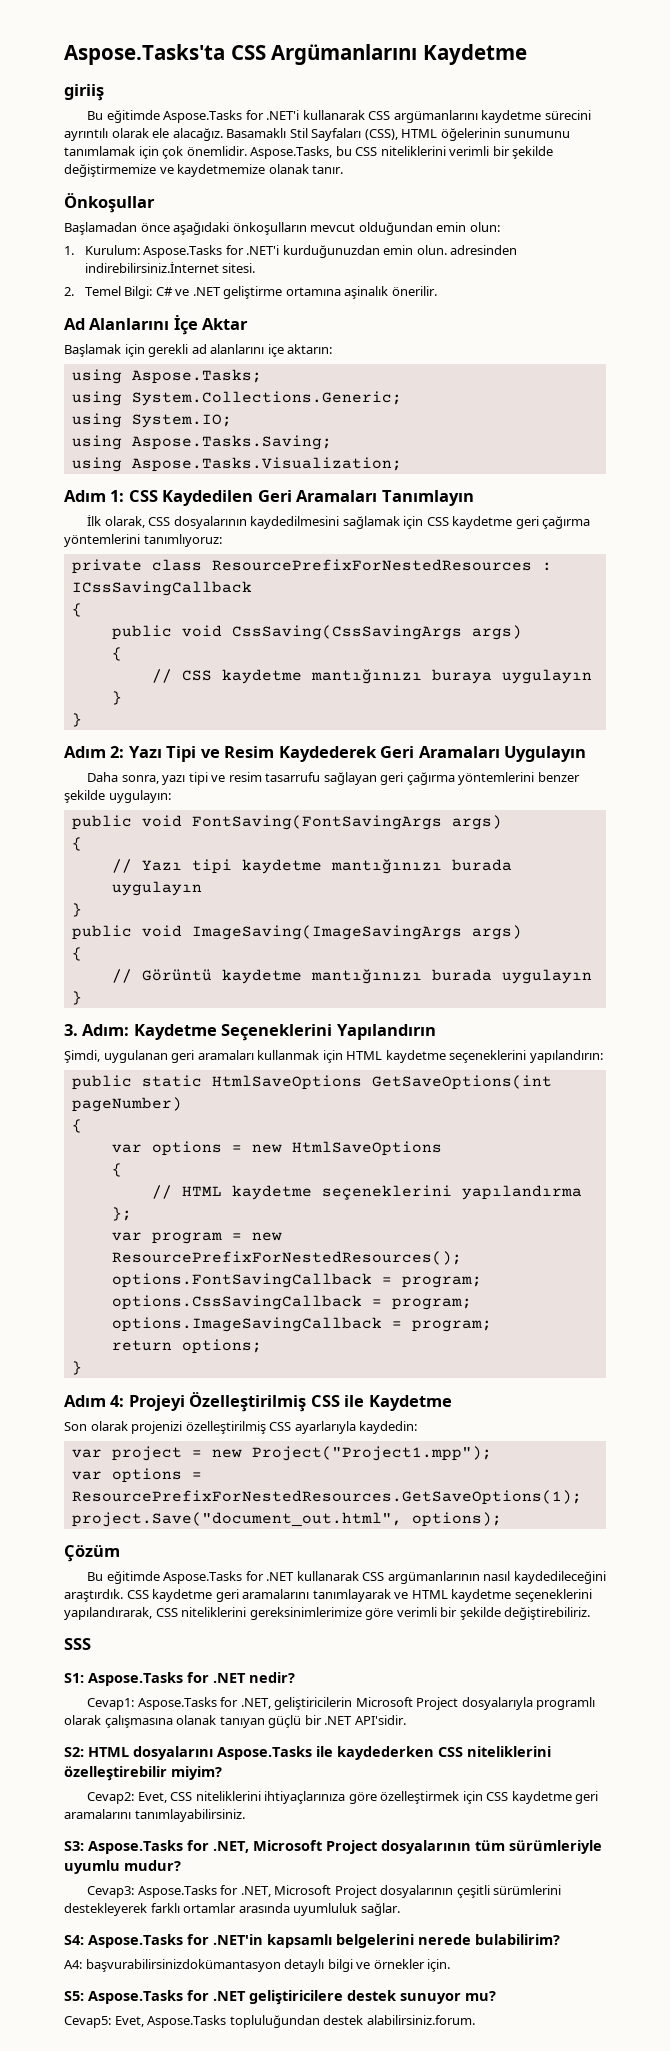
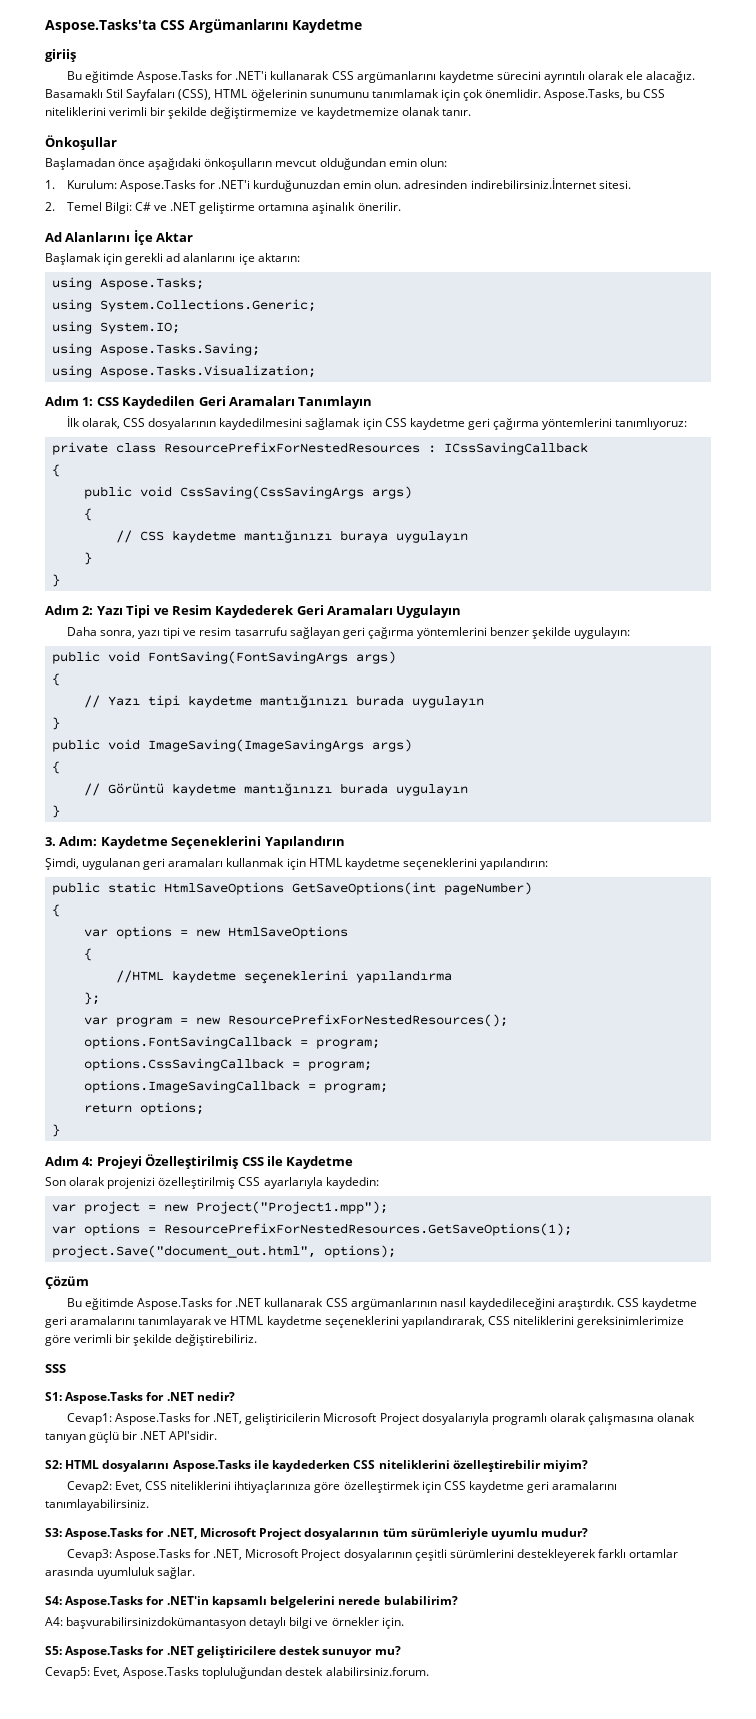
- // HTML kaydetme seçeneklerini yapılandırma
+ //HTML kaydetme seçeneklerini yapılandırma

